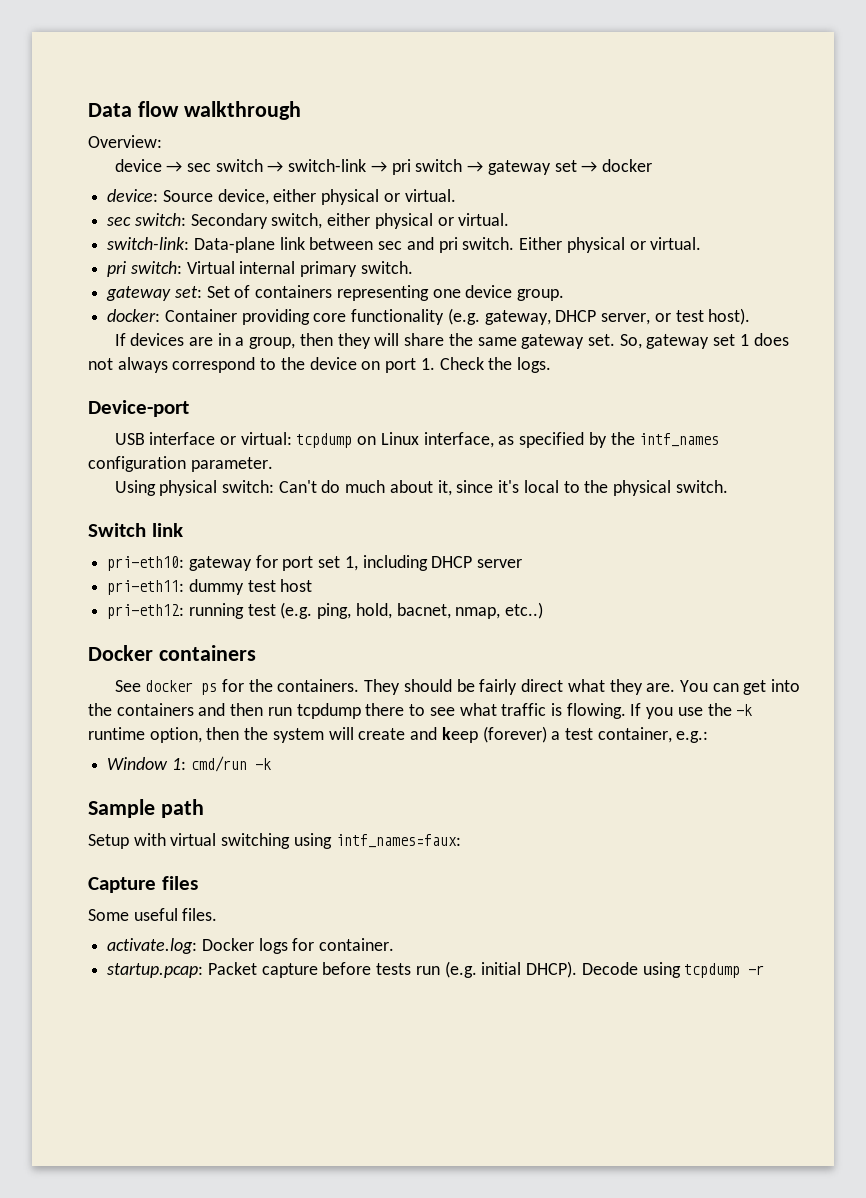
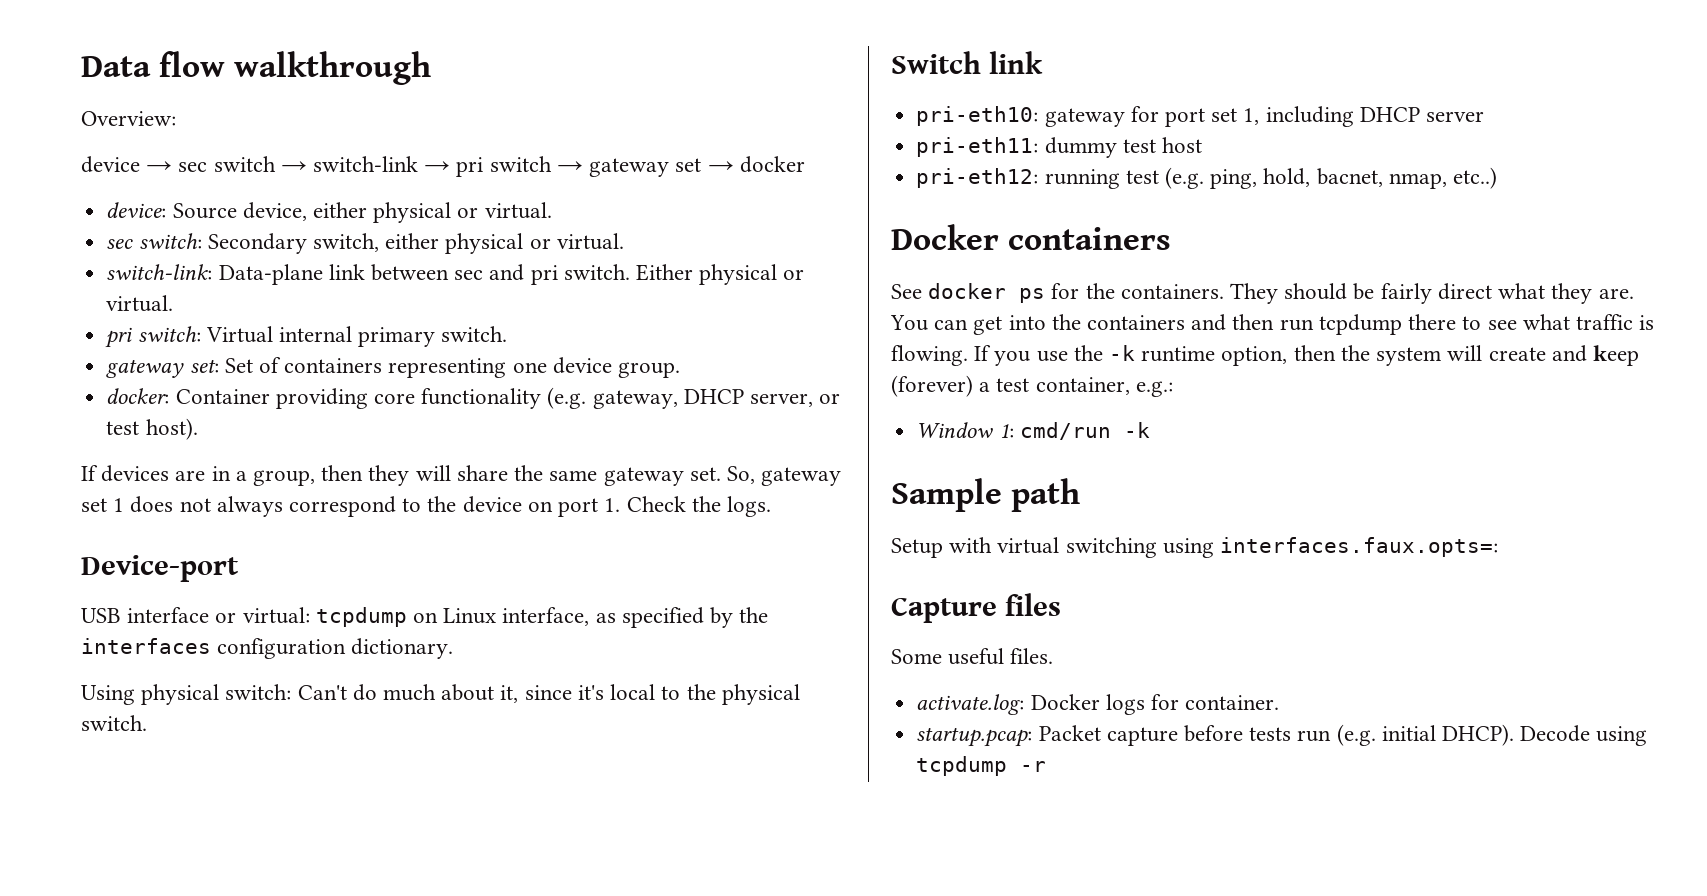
- USB interface or virtual: tcpdump on Linux interface, as specified by the intf_names configuration parameter.
+ USB interface or virtual: tcpdump on Linux interface, as specified by the interfaces configuration dictionary.
- Setup with virtual switching using intf_names=faux:
+ Setup with virtual switching using interfaces.faux.opts=:

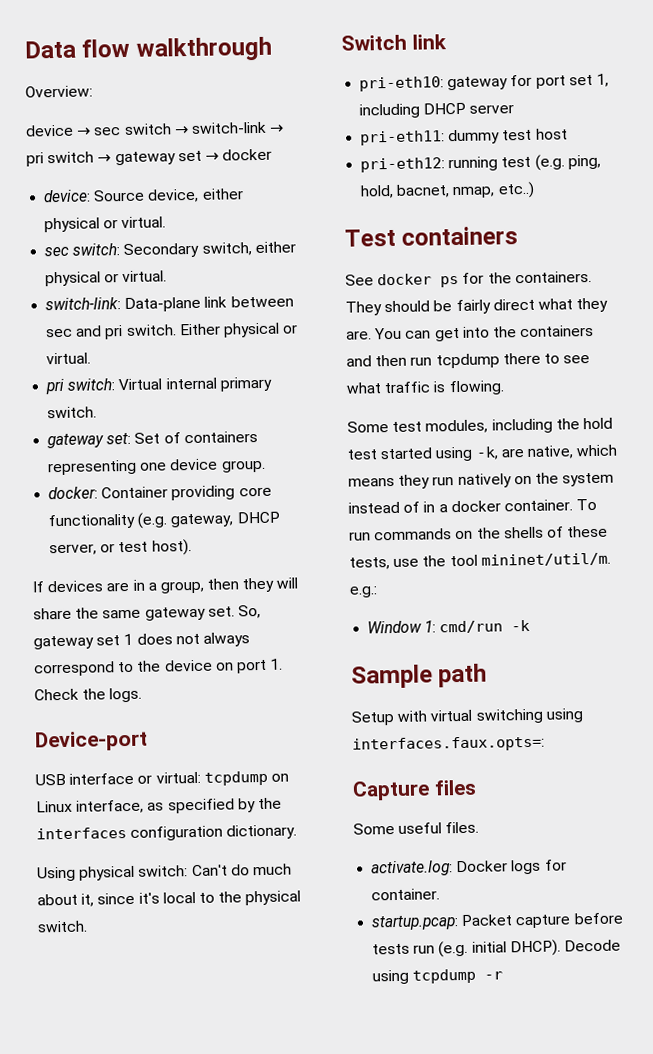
- Docker containers
+ Test containers
- You can get into the containers and then run tcpdump there to see what traffic is flowing. If you use the -k runtime option, then the system will create and keep (forever) a test container, e.g.:
+ You can get into the containers and then run tcpdump there to see what traffic is flowing.
+ Some test modules, including the hold test started using -k, are native, which means they run natively on the system instead of in a docker container. To run commands on the shells of these tests, use the tool mininet/util/m. e.g.:

